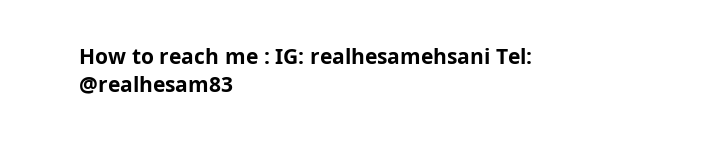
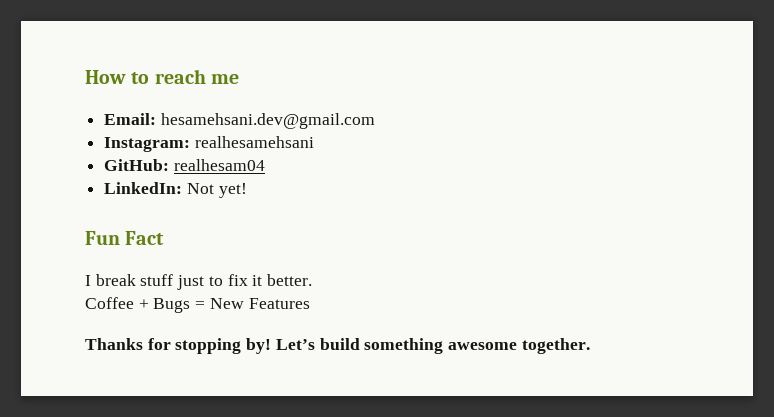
- How to reach me : IG: realhesamehsani Tel: @realhesam83
+ How to reach me
+ Email: hesamehsani.dev@gmail.com
+ Instagram: realhesamehsani
+ GitHub: realhesam04
+ LinkedIn: Not yet!
+ Fun Fact
+ I break stuff just to fix it better.
+ Coffee + Bugs = New Features
+ Thanks for stopping by! Let’s build something awesome together.

